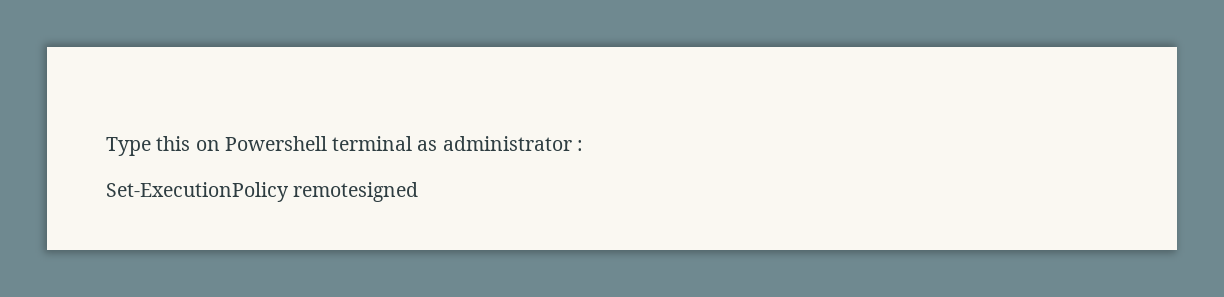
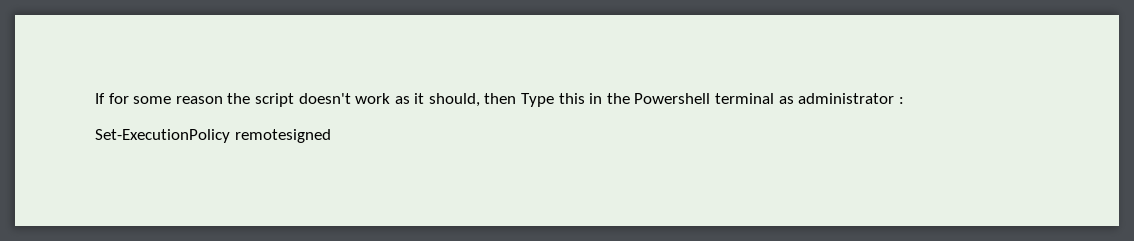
- Type this on Powershell terminal as administrator :
+ If for some reason the script doesn't work as it should, then Type this in the Powershell terminal as administrator :

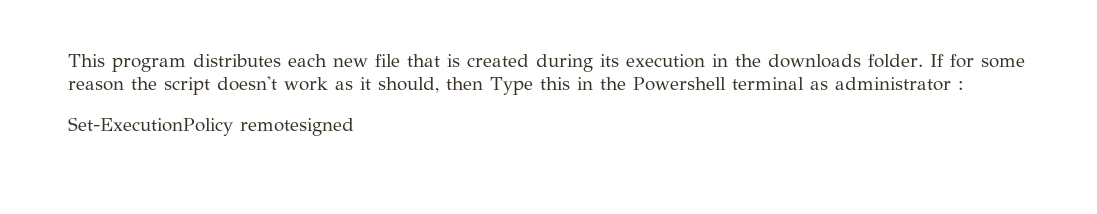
+ This program distributes each new file that is created during its execution in the downloads folder.

